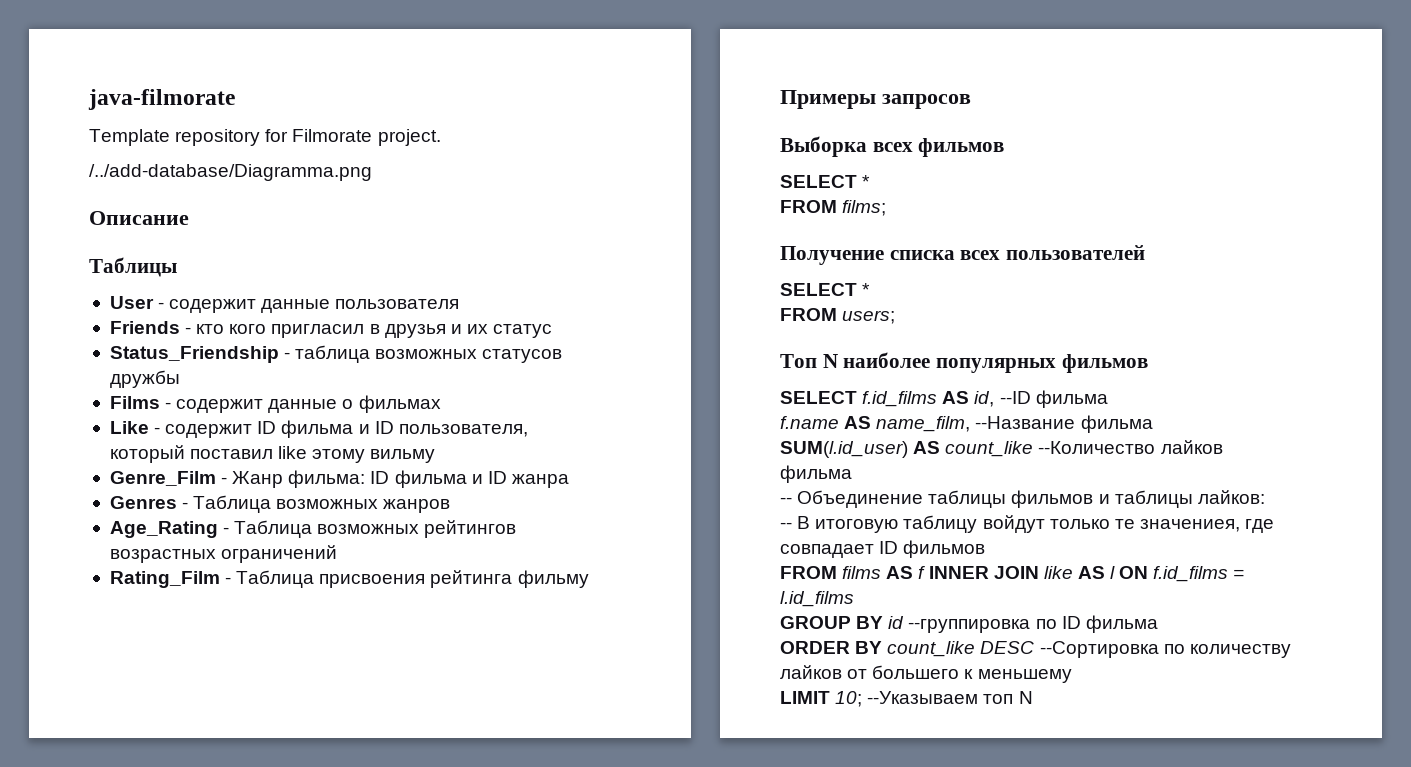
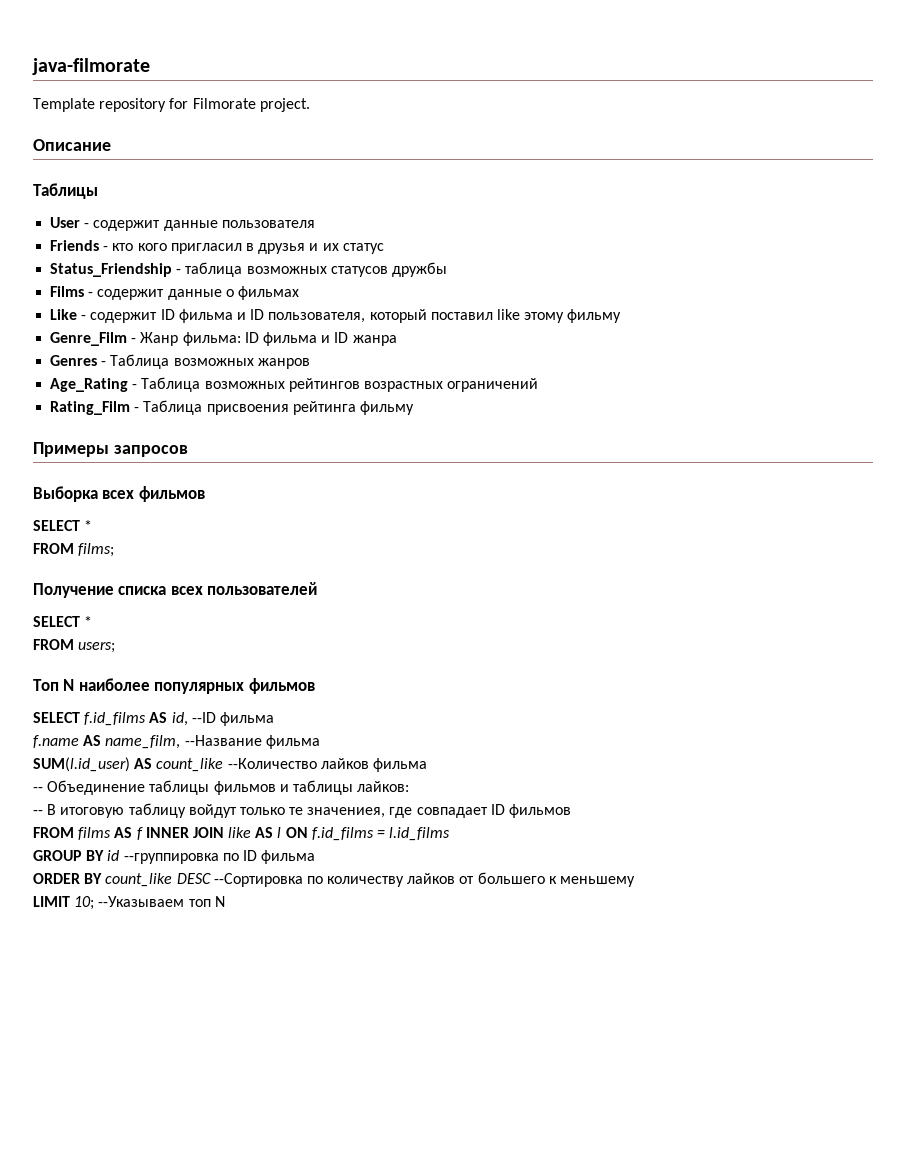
- /../add-database/Diagramma.png
- Like - содержит ID фильма и ID пользователя, который поставил like этому вильму
+ Like - содержит ID фильма и ID пользователя, который поставил like этому фильму

